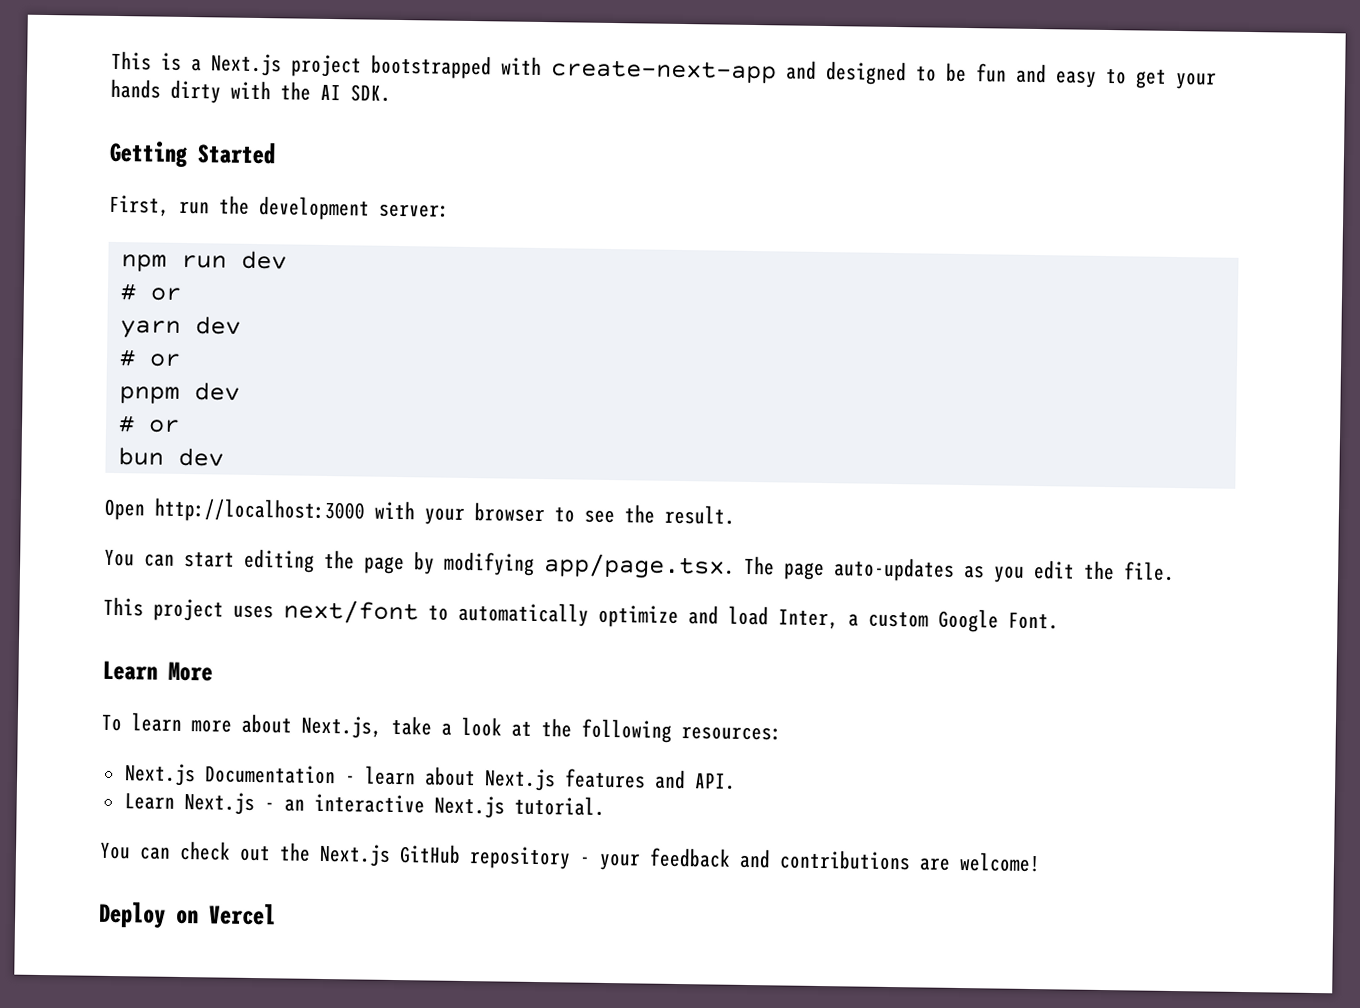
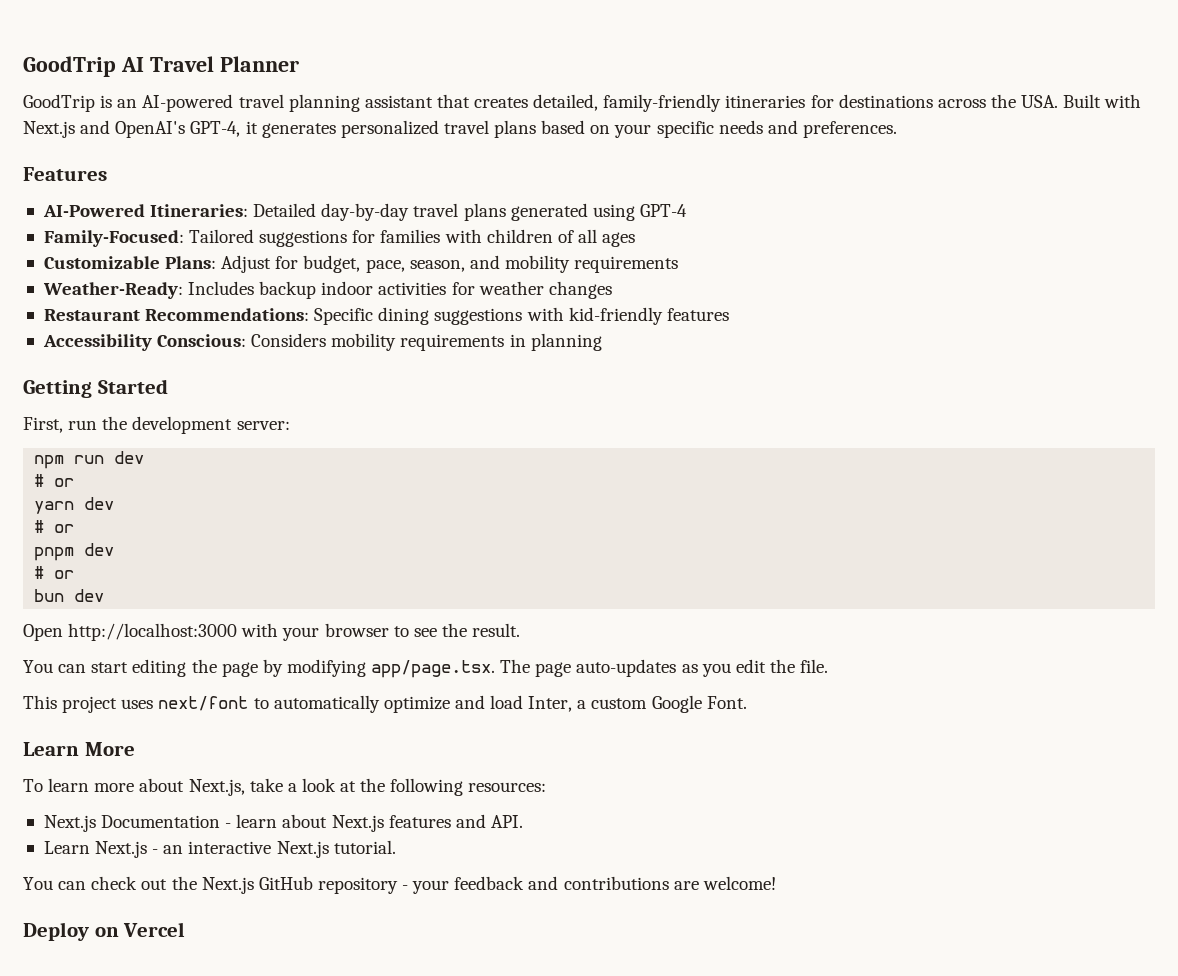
- This is a Next.js project bootstrapped with create-next-app and designed to be fun and easy to get your hands dirty with the AI SDK.
+ GoodTrip AI Travel Planner
+ GoodTrip is an AI-powered travel planning assistant that creates detailed, family-friendly itineraries for destinations across the USA. Built with Next.js and OpenAI's GPT-4, it generates personalized travel plans based on your specific needs and preferences.
+ Features
+ AI-Powered Itineraries: Detailed day-by-day travel plans generated using GPT-4
+ Family-Focused: Tailored suggestions for families with children of all ages
+ Customizable Plans: Adjust for budget, pace, season, and mobility requirements
+ Weather-Ready: Includes backup indoor activities for weather changes
+ Restaurant Recommendations: Specific dining suggestions with kid-friendly features
+ Accessibility Conscious: Considers mobility requirements in planning

